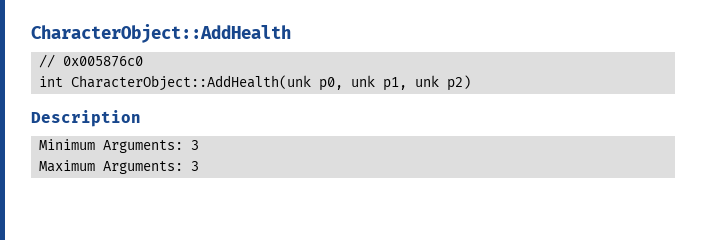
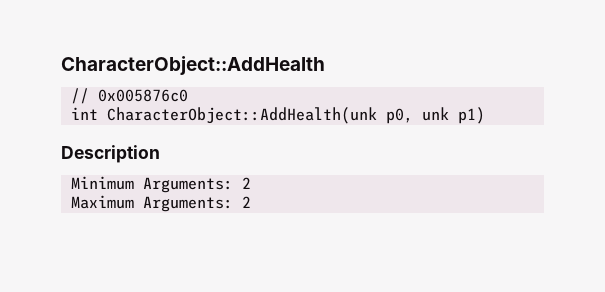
- int CharacterObject::AddHealth(unk p0, unk p1, unk p2)
+ int CharacterObject::AddHealth(unk p0, unk p1)
- Minimum Arguments: 3
+ Minimum Arguments: 2
- Maximum Arguments: 3
+ Maximum Arguments: 2

